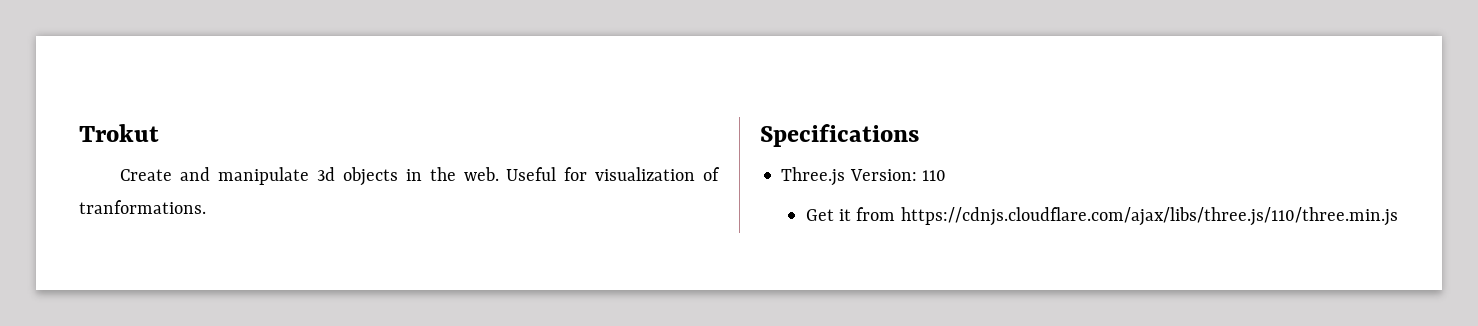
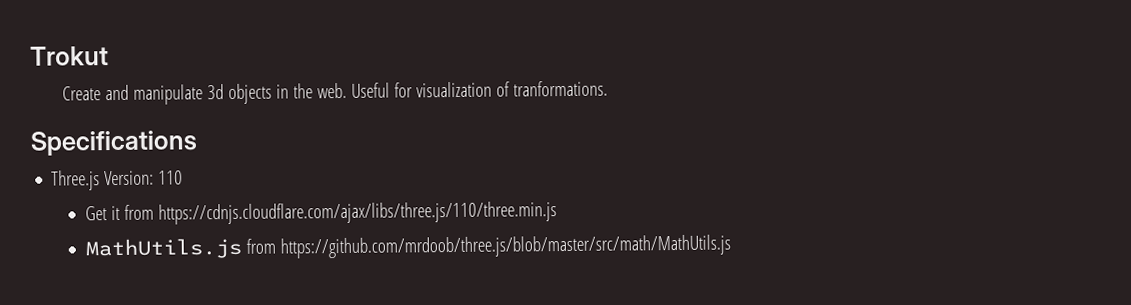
+ MathUtils.js from https://github.com/mrdoob/three.js/blob/master/src/math/MathUtils.js

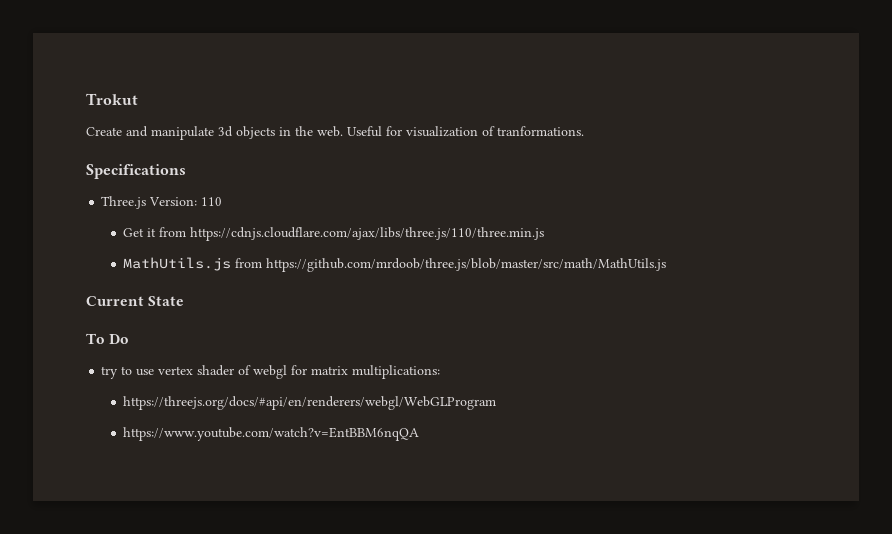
+ Current State
+ To Do
+ try to use vertex shader of webgl for matrix multiplications:
+ https://threejs.org/docs/#api/en/renderers/webgl/WebGLProgram
+ https://www.youtube.com/watch?v=EntBBM6nqQA

